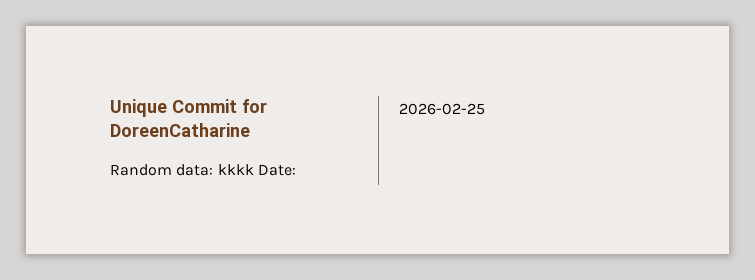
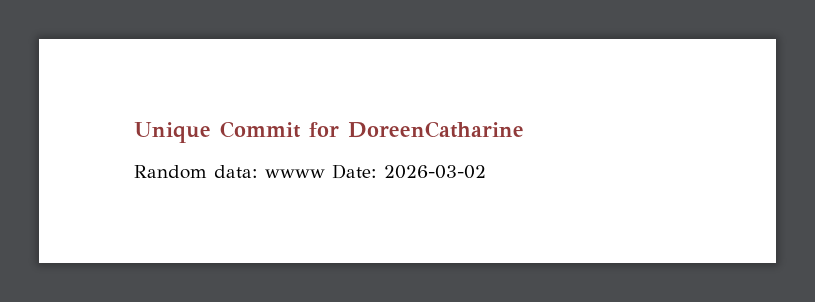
- Random data: kkkk Date: 2026-02-25
+ Random data: wwww Date: 2026-03-02

